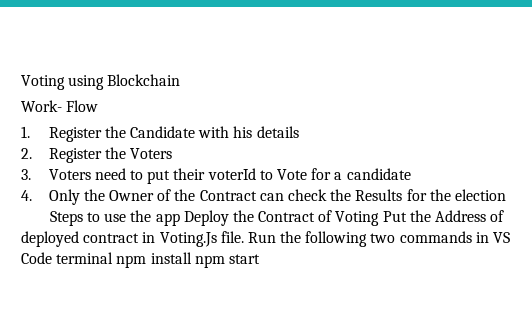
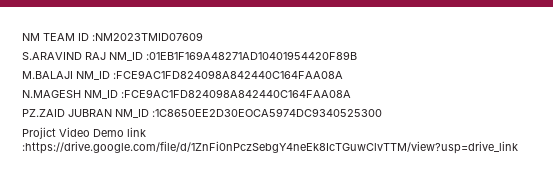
- Voting using Blockchain
- Work- Flow
- 1. Register the Candidate with his details
- 2. Register the Voters
- 3. Voters need to put their voterId to Vote for a candidate
- 4. Only the Owner of the Contract can check the Results for the election
- Steps to use the app Deploy the Contract of Voting Put the Address of deployed contract in Voting.Js file. Run the following two commands in VS Code terminal npm install npm start
+ NM TEAM ID :NM2023TMID07609
+ S.ARAVIND RAJ NM_ID :01EB1F169A48271AD10401954420F89B
+ M.BALAJI NM_ID :FCE9AC1FD824098A842440C164FAA08A
+ N.MAGESH NM_ID :FCE9AC1FD824098A842440C164FAA08A
+ PZ.ZAID JUBRAN NM_ID :1C8650EE2D30EOCA5974DC9340525300
+ Projict Video Demo link :https://drive.google.com/file/d/1ZnFi0nPczSebgY4neEk8IcTGuwClvTTM/view?usp=drive_link

